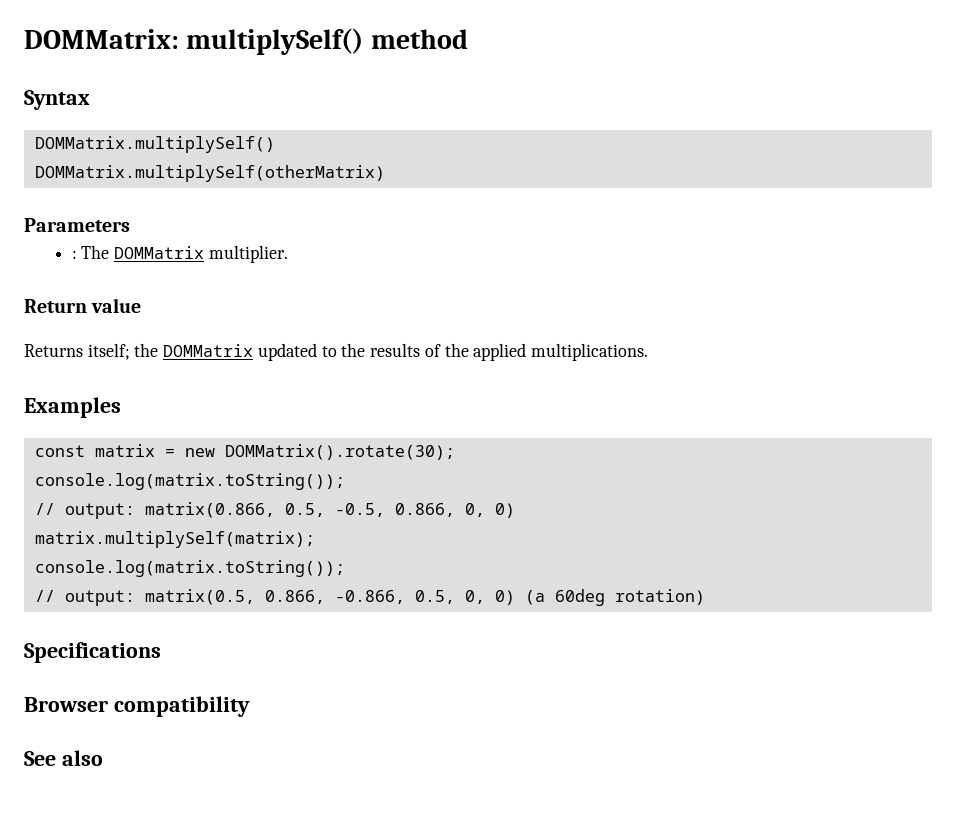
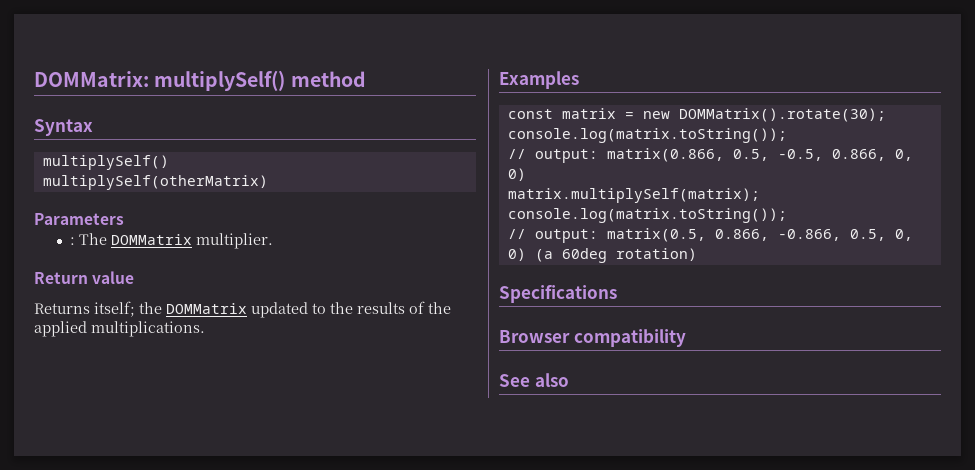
  Syntax
- DOMMatrix.multiplySelf()
- DOMMatrix.multiplySelf(otherMatrix)
+ multiplySelf()
+ multiplySelf(otherMatrix)

